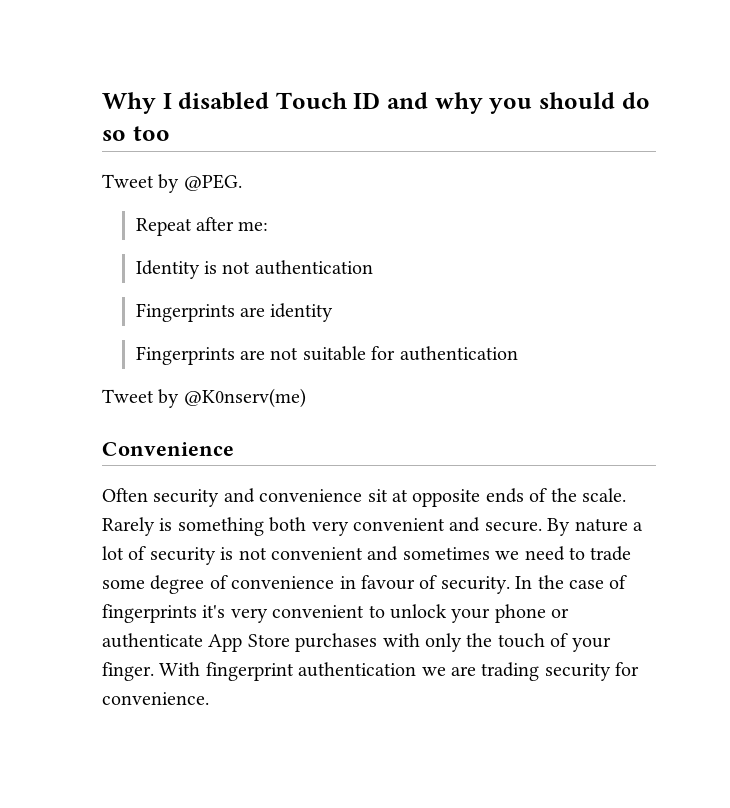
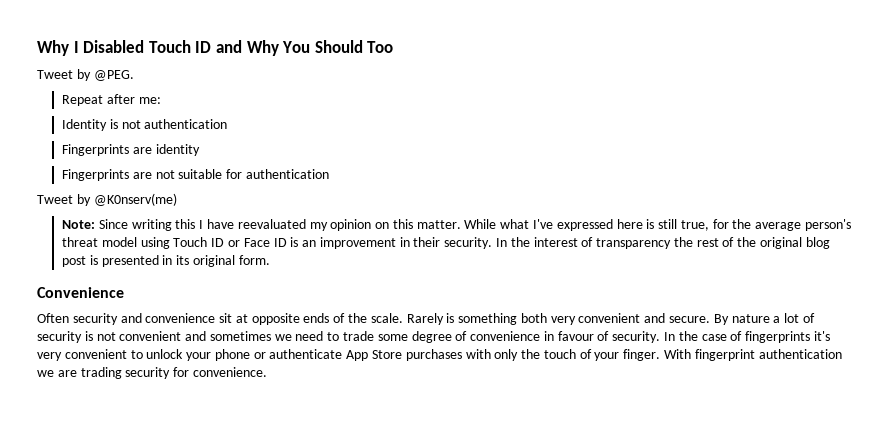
- Why I disabled Touch ID and why you should do so too
+ Why I Disabled Touch ID and Why You Should Too
+ Note: Since writing this I have reevaluated my opinion on this matter. While what I've expressed here is still true, for the average person's threat model using Touch ID or Face ID is an improvement in their security. In the interest of transparency the rest of the original blog post is presented in its original form.

